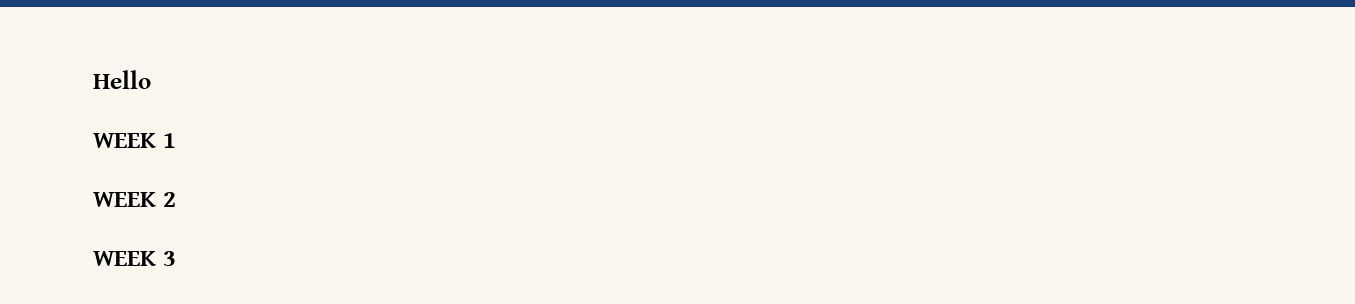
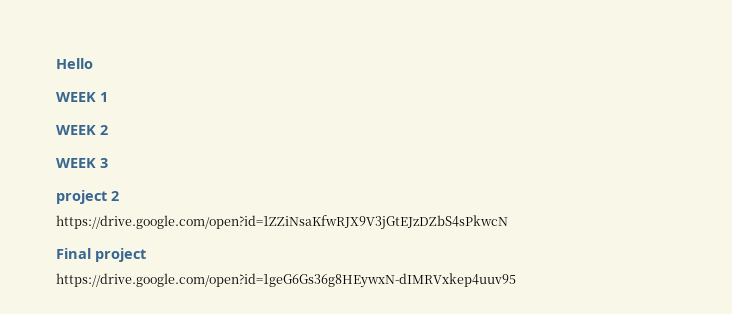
+ project 2
+ https://drive.google.com/open?id=1ZZiNsaKfwRJX9V3jGtEJzDZbS4sPkwcN
+ Final project
+ https://drive.google.com/open?id=1geG6Gs36g8HEywxN-dIMRVxkep4uuv95

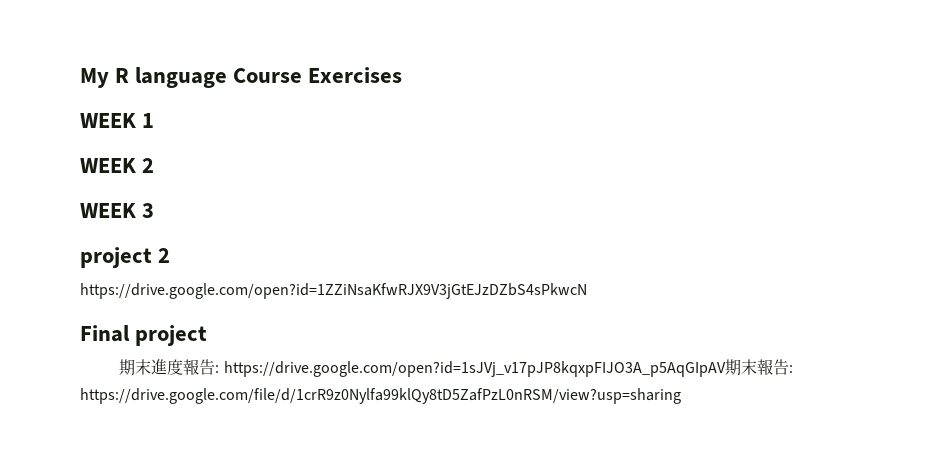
- Hello
+ My R language Course Exercises
- https://drive.google.com/open?id=1geG6Gs36g8HEywxN-dIMRVxkep4uuv95
+ 期末進度報告: https://drive.google.com/open?id=1sJVj_v17pJP8kqxpFIJO3A_p5AqGIpAV期末報告: https://drive.google.com/file/d/1crR9z0Nylfa99klQy8tD5ZafPzL0nRSM/view?usp=sharing

